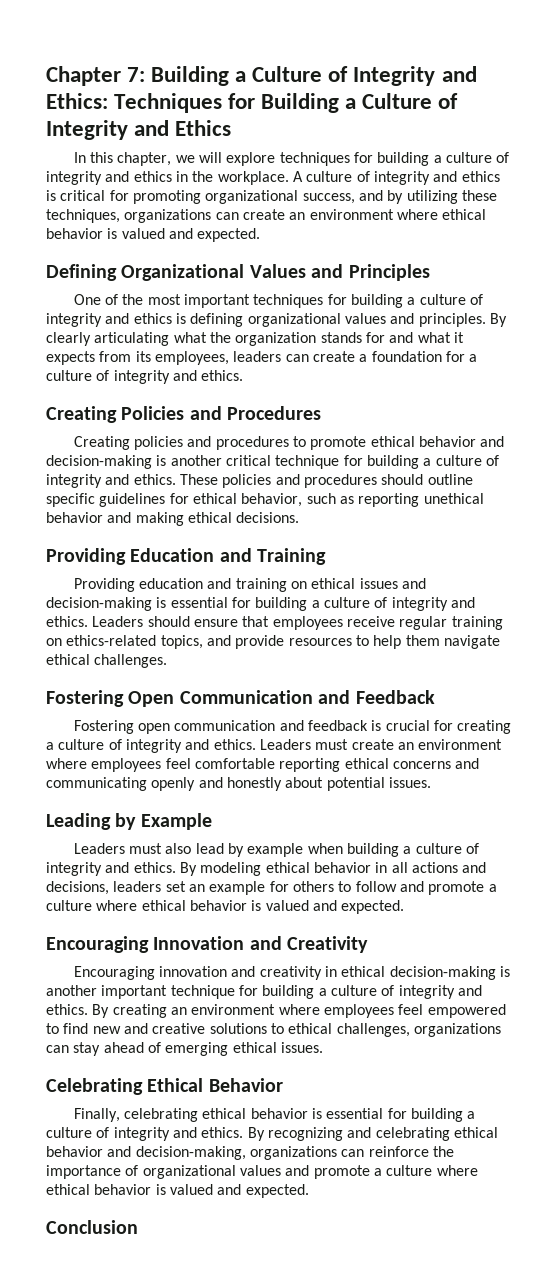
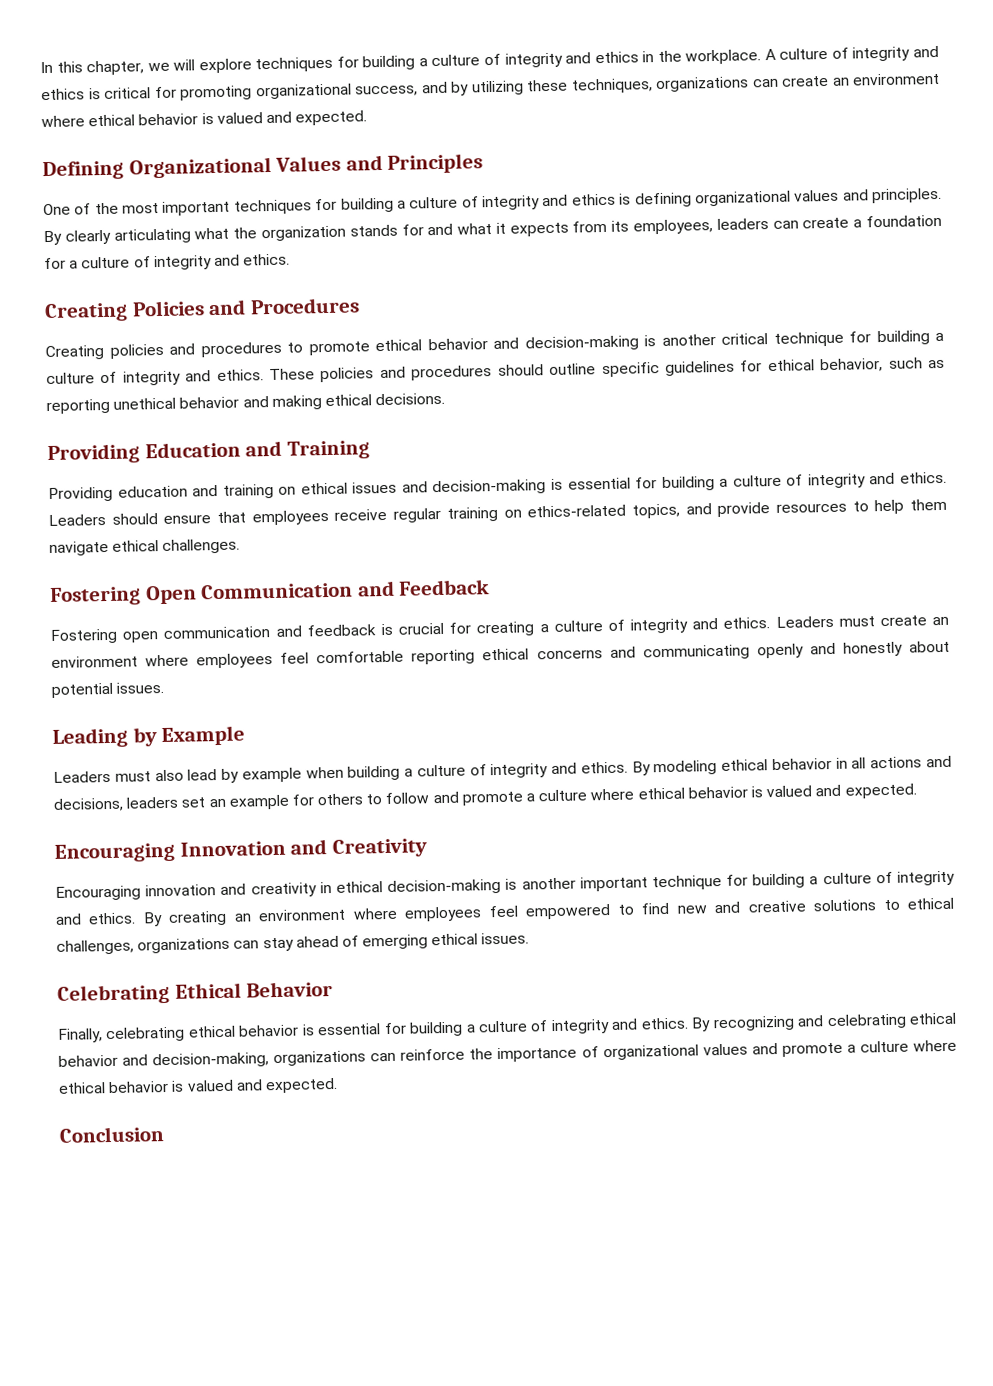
- Chapter 7: Building a Culture of Integrity and Ethics: Techniques for Building a Culture of Integrity and Ethics

